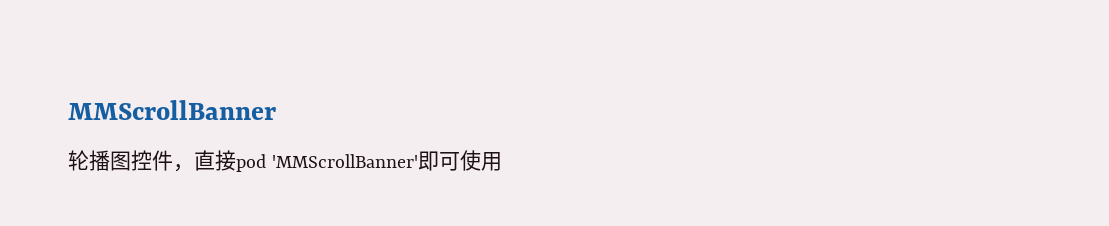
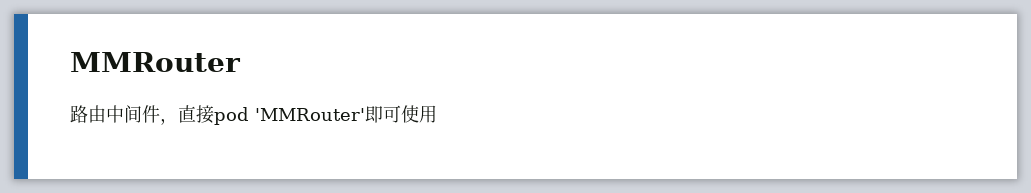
- MMScrollBanner
- 轮播图控件，直接pod 'MMScrollBanner'即可使用
+ MMRouter
+ 路由中间件，直接pod 'MMRouter'即可使用

